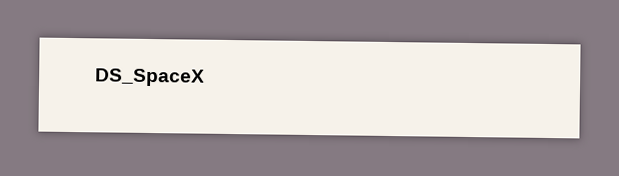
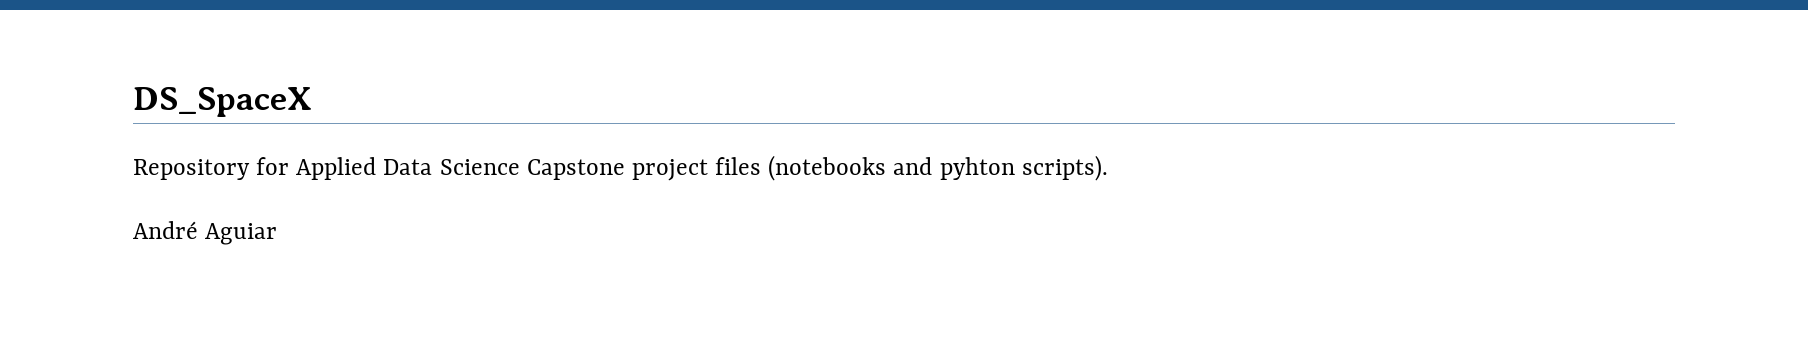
+ Repository for Applied Data Science Capstone project files (notebooks and pyhton scripts).
+ André Aguiar

